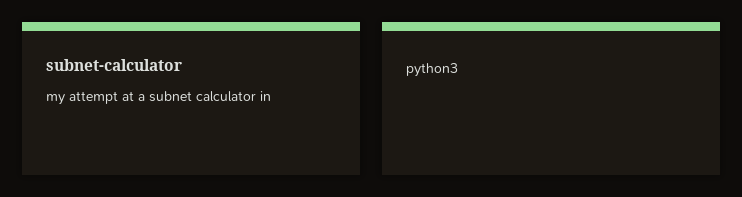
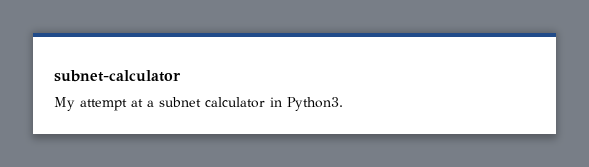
- my attempt at a subnet calculator in python3
+ My attempt at a subnet calculator in Python3.

